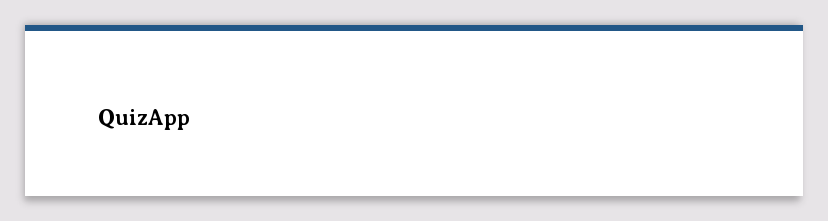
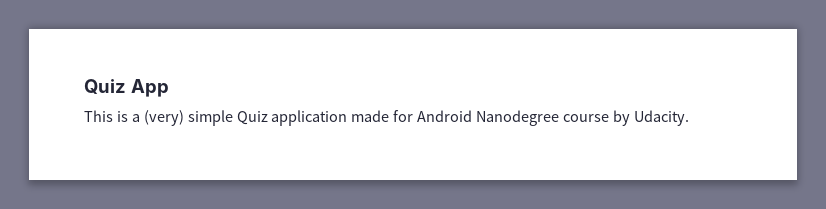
- QuizApp
+ Quiz App
+ This is a (very) simple Quiz application made for Android Nanodegree course by Udacity.

